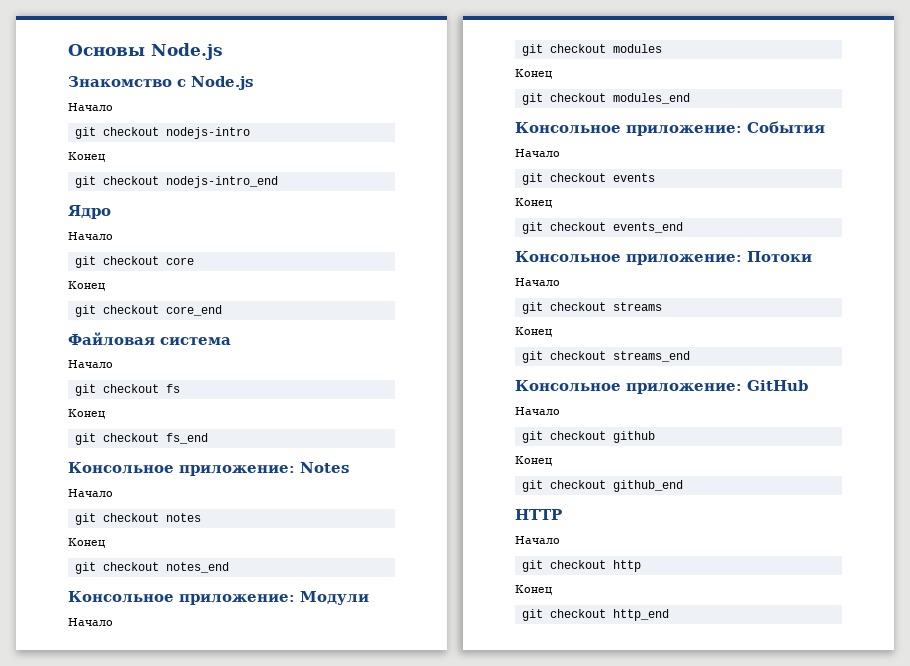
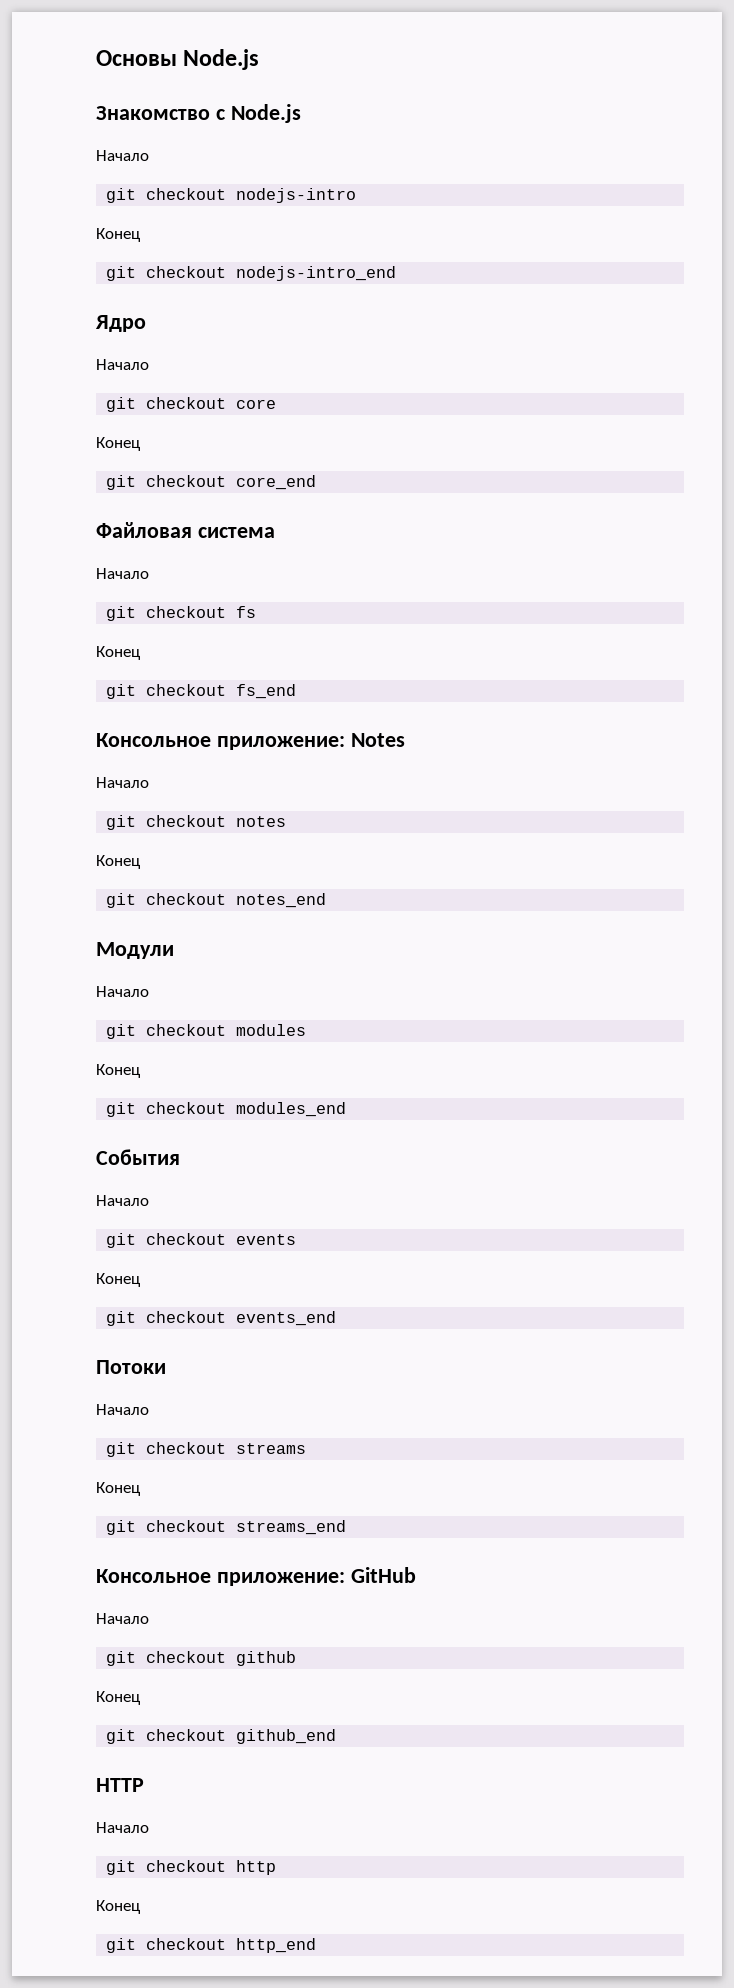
- Консольное приложение: Модули
+ Модули
- Консольное приложение: События
+ События
- Консольное приложение: Потоки
+ Потоки

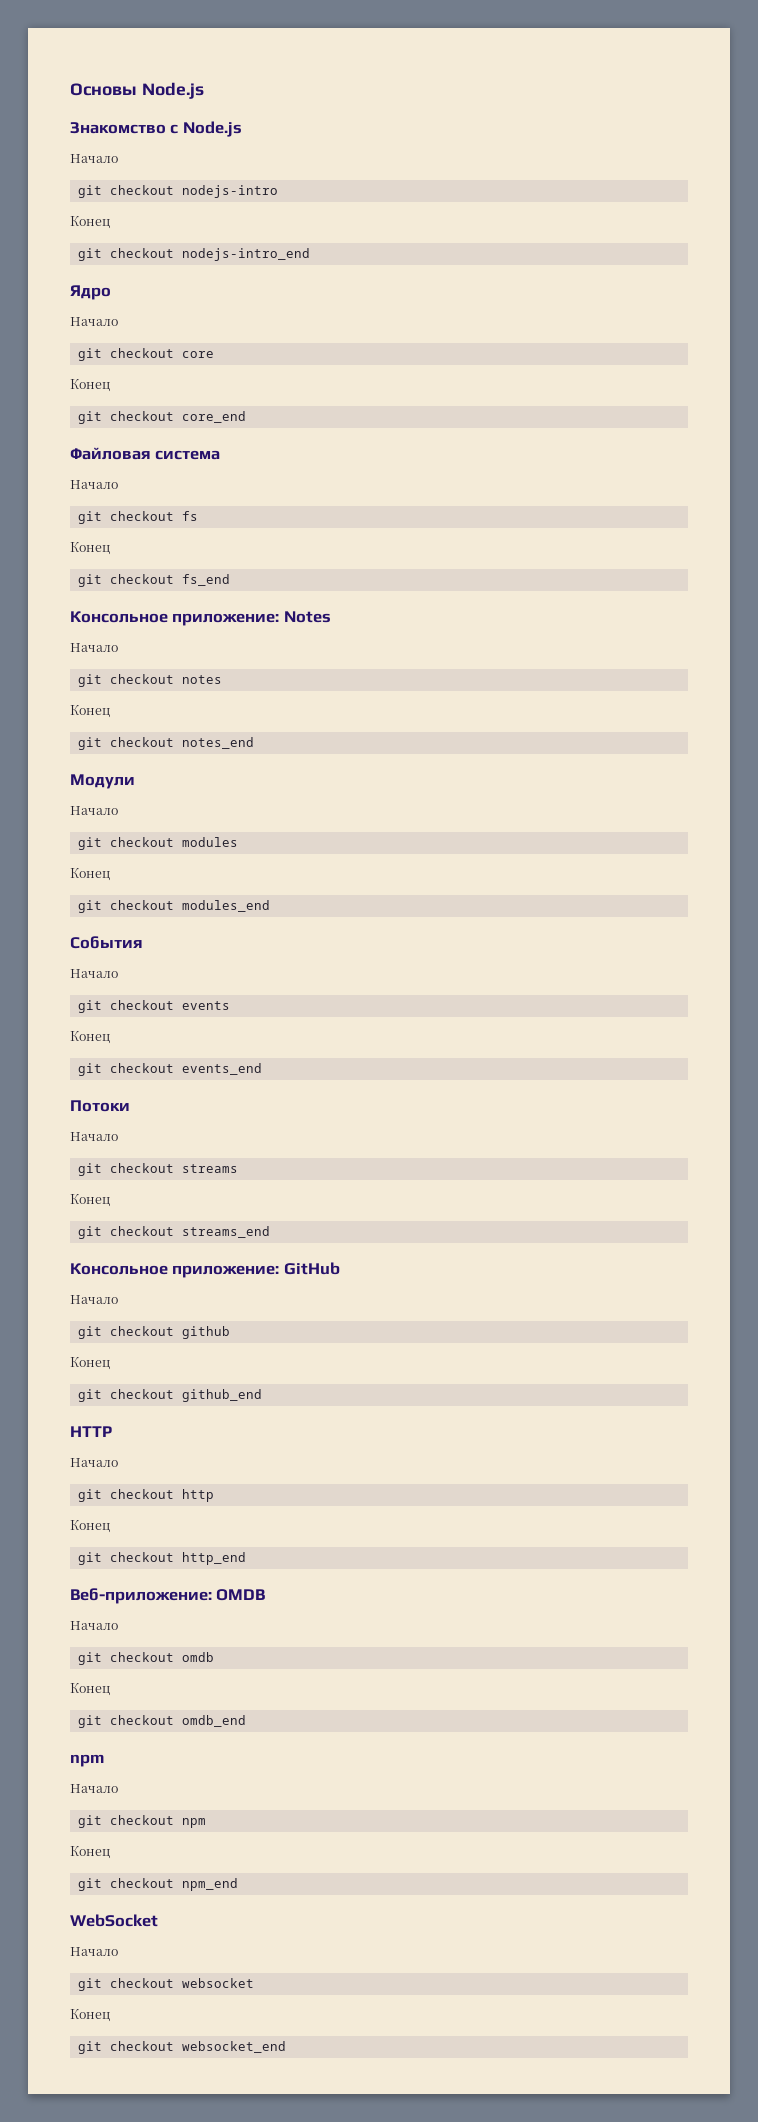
+ Веб-приложение: OMDB
+ Начало
+ git checkout omdb
+ Конец
+ git checkout omdb_end
+ npm
+ Начало
+ git checkout npm
+ Конец
+ git checkout npm_end
+ WebSocket
+ Начало
+ git checkout websocket
+ Конец
+ git checkout websocket_end

